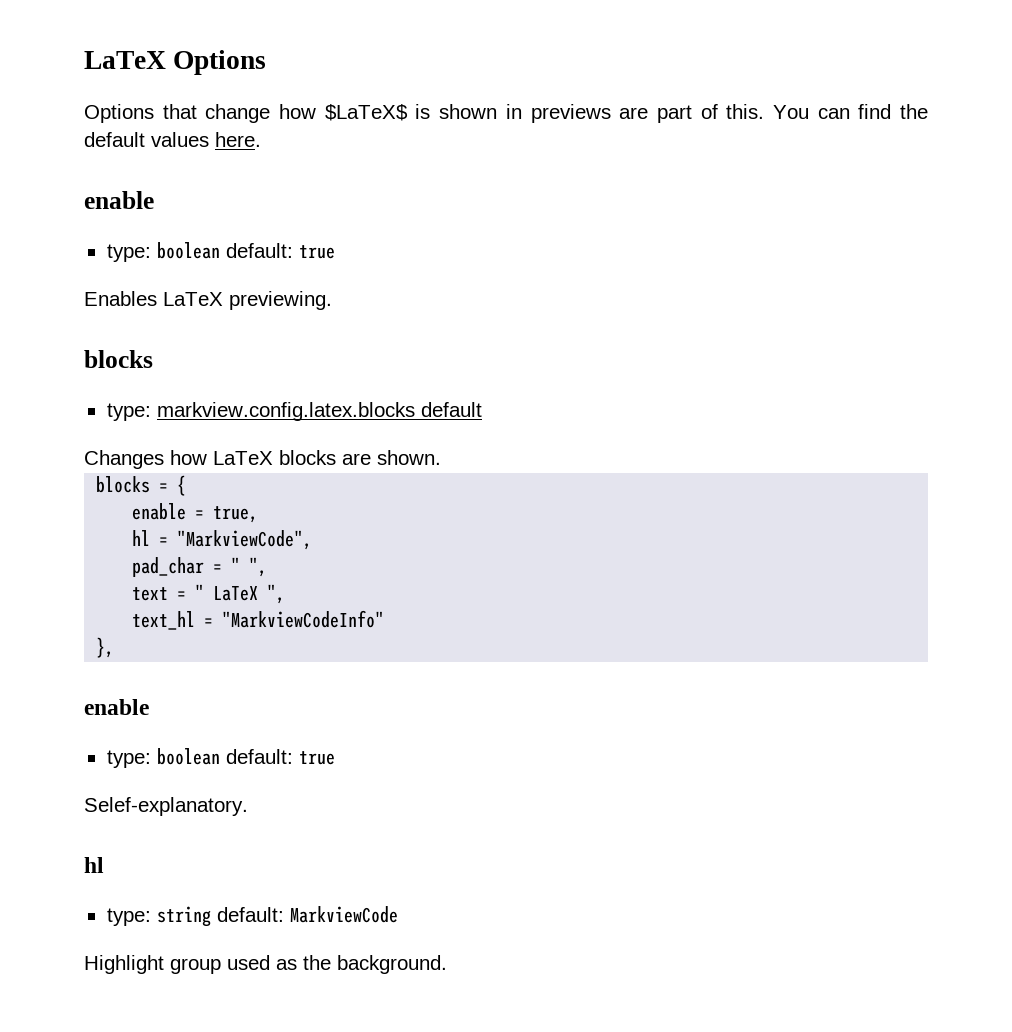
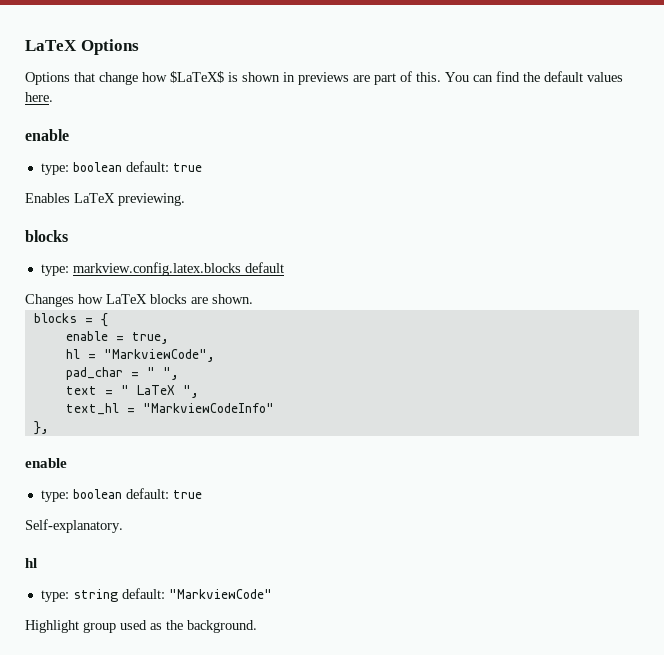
- Selef-explanatory.
+ Self-explanatory.
- type: string default: MarkviewCode
+ type: string default: "MarkviewCode"

